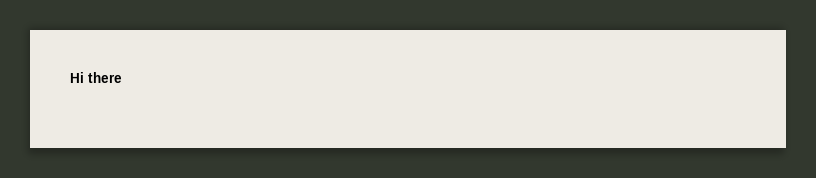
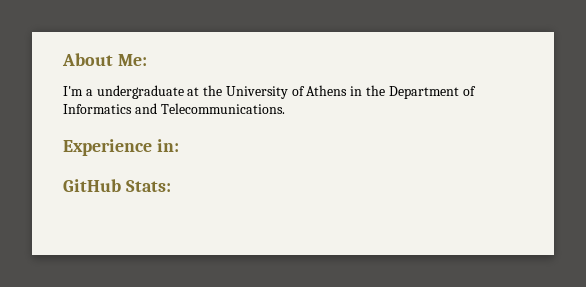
- Hi there
+ About Me:
+ I'm a undergraduate at the University of Athens in the Department of Informatics and Telecommunications.
+ Experience in:
+ GitHub Stats:

